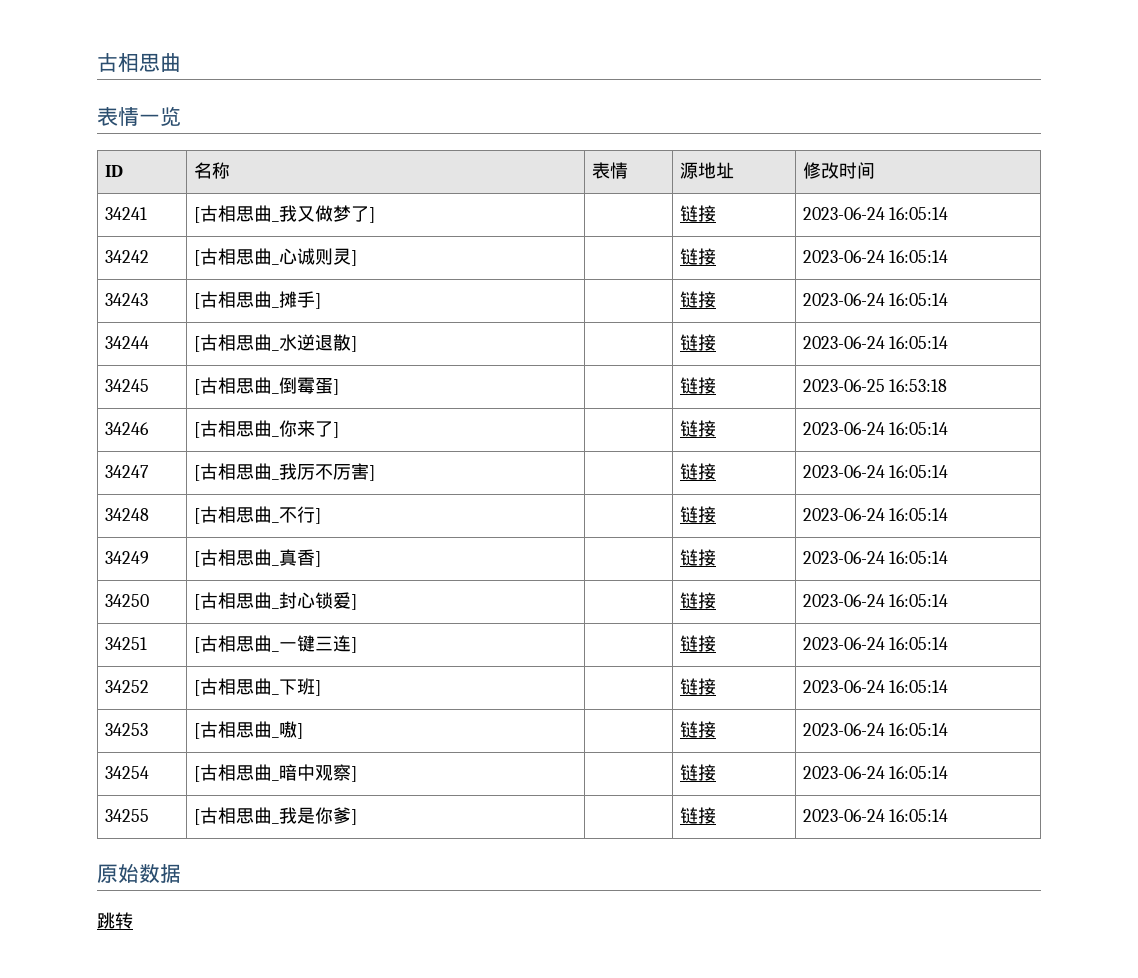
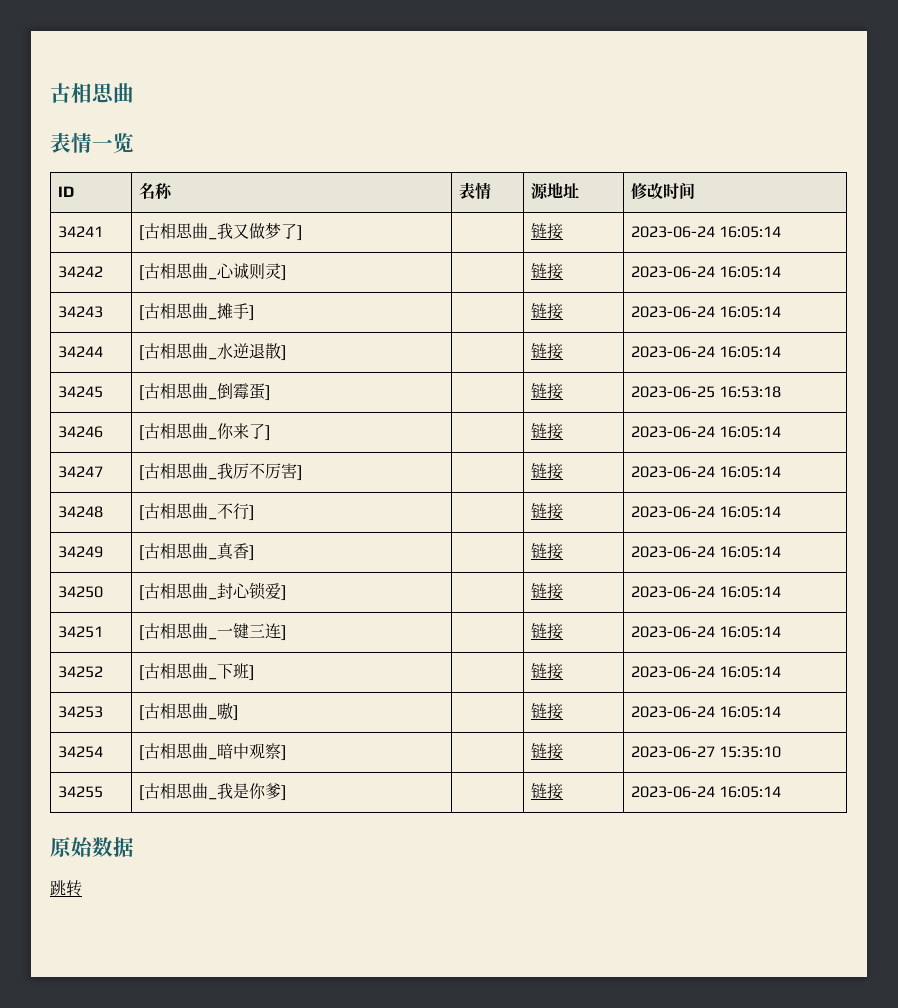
- 34254 | [古相思曲_暗中观察] | | 链接 | 2023-06-24 16:05:14
+ 34254 | [古相思曲_暗中观察] | | 链接 | 2023-06-27 15:35:10

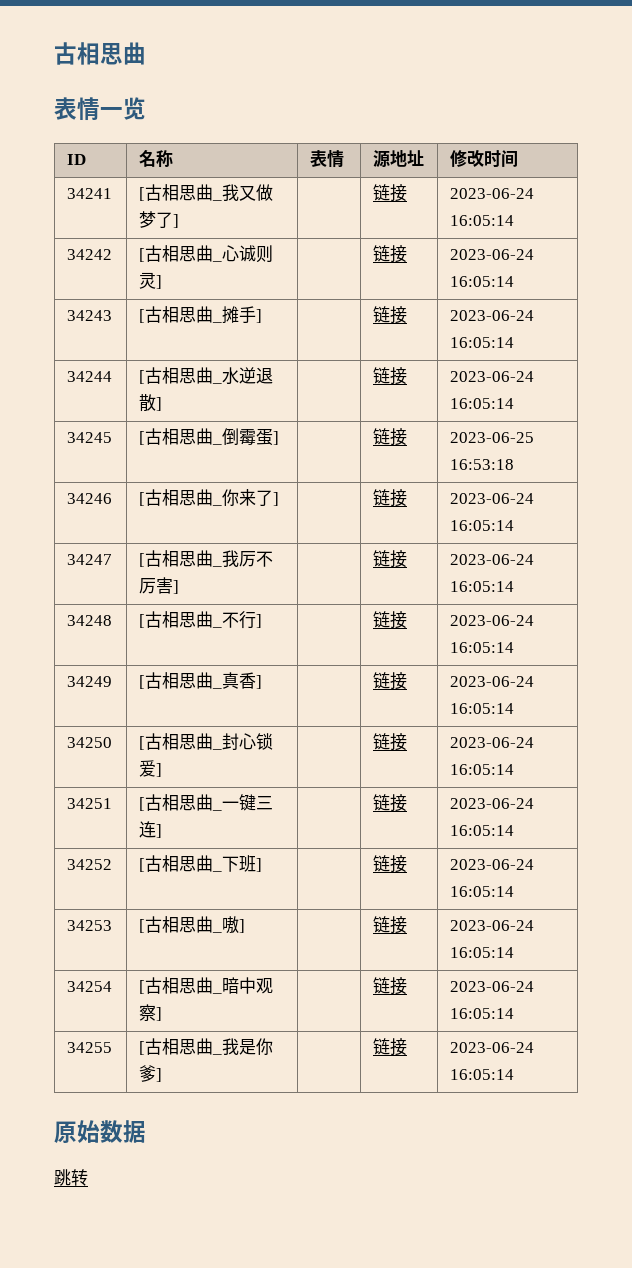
- 34254 | [古相思曲_暗中观察] | | 链接 | 2023-06-27 15:35:10
+ 34254 | [古相思曲_暗中观察] | | 链接 | 2023-06-24 16:05:14

